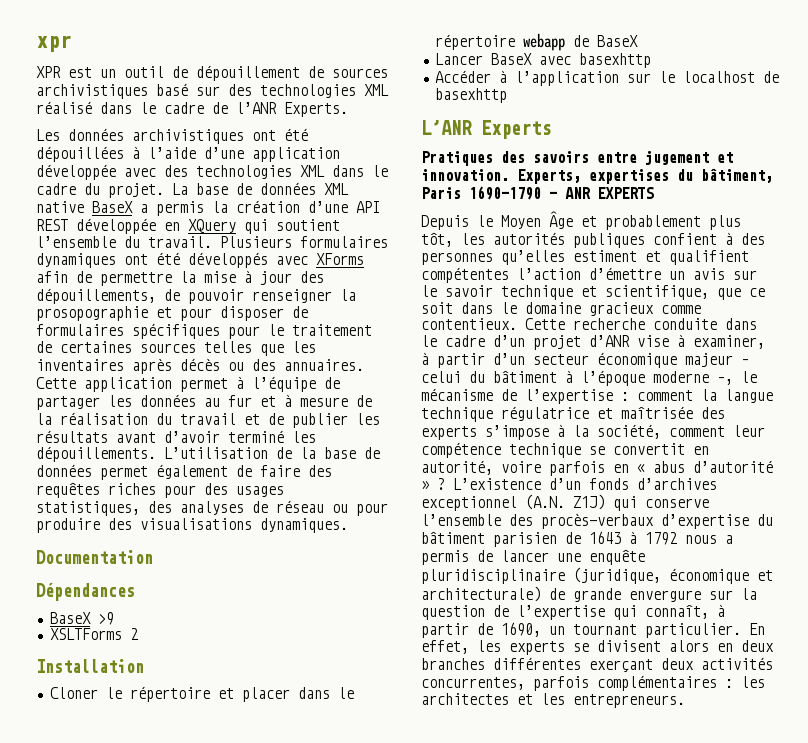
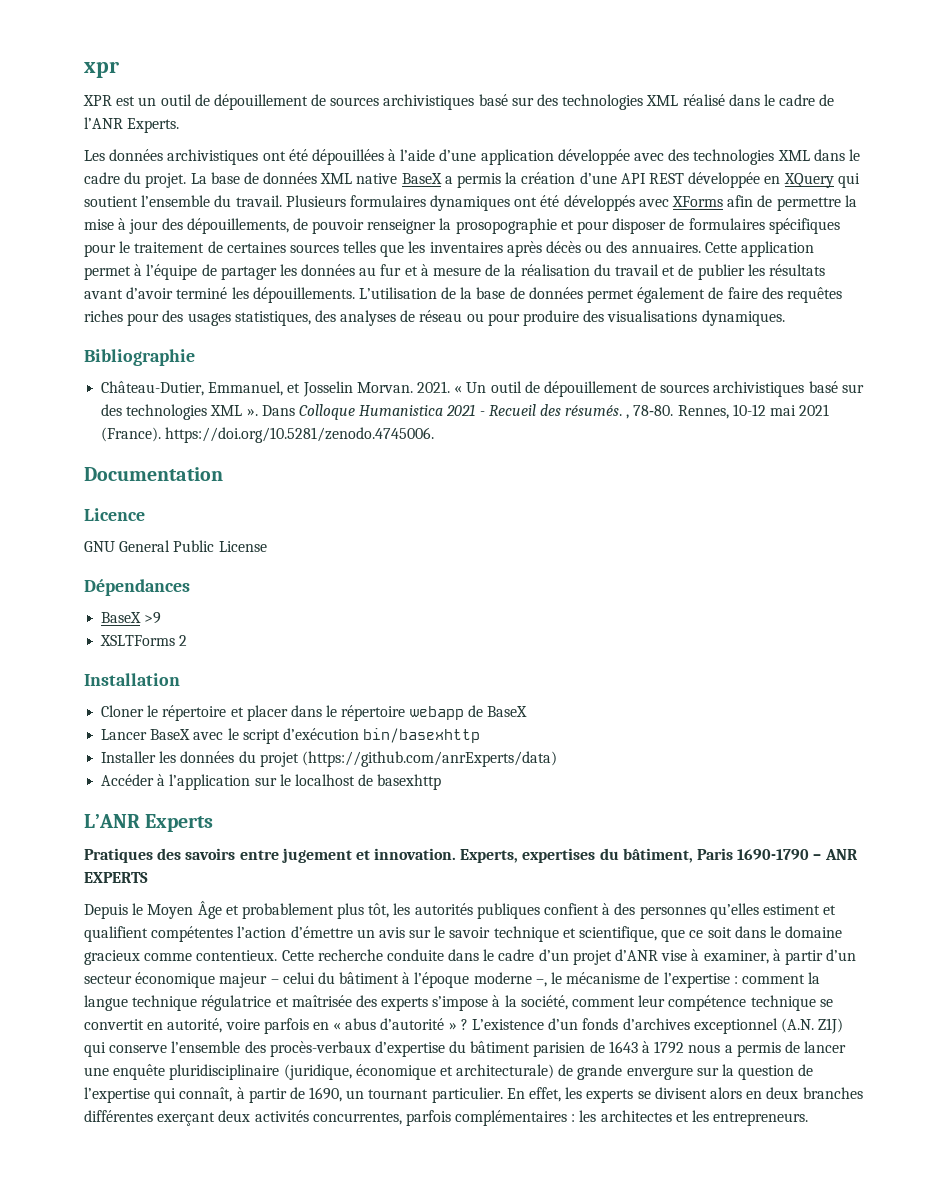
+ Bibliographie
+ Château-Dutier, Emmanuel, et Josselin Morvan. 2021. « Un outil de dépouillement de sources archivistiques basé sur des technologies XML ». Dans Colloque Humanistica 2021 - Recueil des résumés. , 78‑80. Rennes, 10-12 mai 2021 (France). https://doi.org/10.5281/zenodo.4745006.
  Documentation
+ Licence
+ GNU General Public License
- Lancer BaseX avec basexhttp
+ Lancer BaseX avec le script d’exécution bin/basexhttp
+ Installer les données du projet (https://github.com/anrExperts/data)

